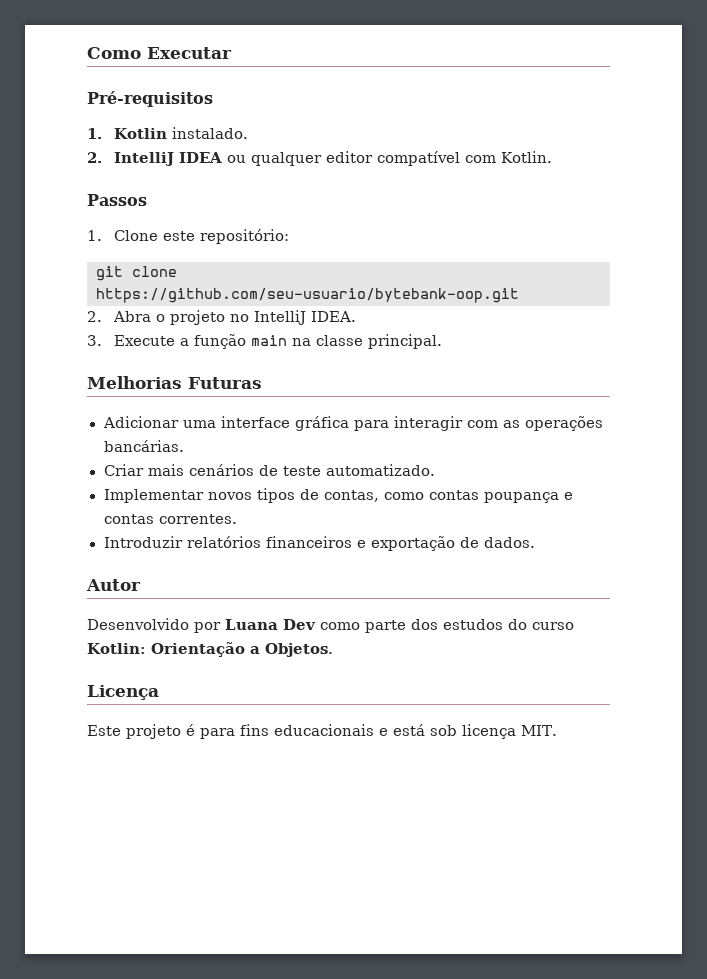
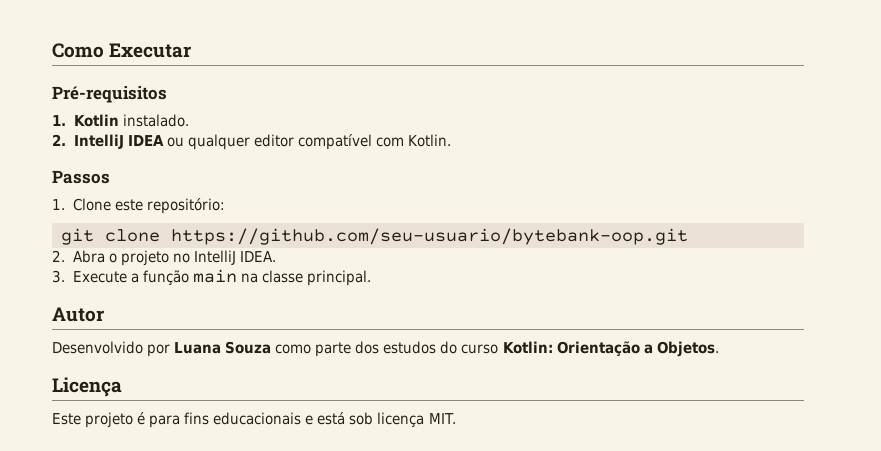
- Melhorias Futuras
- Adicionar uma interface gráfica para interagir com as operações bancárias.
- Criar mais cenários de teste automatizado.
- Implementar novos tipos de contas, como contas poupança e contas correntes.
- Introduzir relatórios financeiros e exportação de dados.
- Desenvolvido por Luana Dev como parte dos estudos do curso Kotlin: Orientação a Objetos.
+ Desenvolvido por Luana Souza como parte dos estudos do curso Kotlin: Orientação a Objetos.

